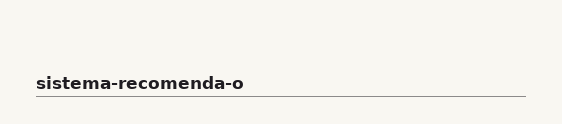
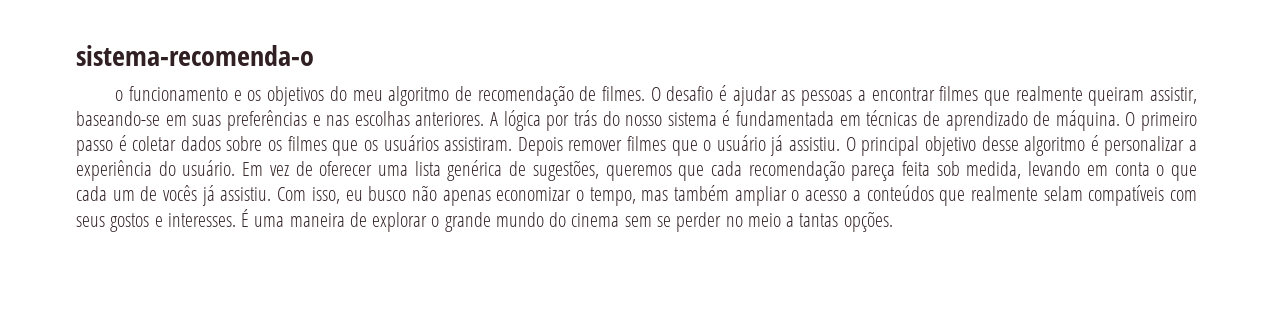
+ o funcionamento e os objetivos do meu algoritmo de recomendação de filmes. O desafio é ajudar as pessoas a encontrar filmes que realmente queiram assistir, baseando-se em suas preferências e nas escolhas anteriores. A lógica por trás do nosso sistema é fundamentada em técnicas de aprendizado de máquina. O primeiro passo é coletar dados sobre os filmes que os usuários assistiram. Depois remover filmes que o usuário já assistiu. O principal objetivo desse algoritmo é personalizar a experiência do usuário. Em vez de oferecer uma lista genérica de sugestões, queremos que cada recomendação pareça feita sob medida, levando em conta o que cada um de vocês já assistiu. Com isso, eu busco não apenas economizar o tempo, mas também ampliar o acesso a conteúdos que realmente selam compatíveis com seus gostos e interesses. É uma maneira de explorar o grande mundo do cinema sem se perder no meio a tantas opções.

